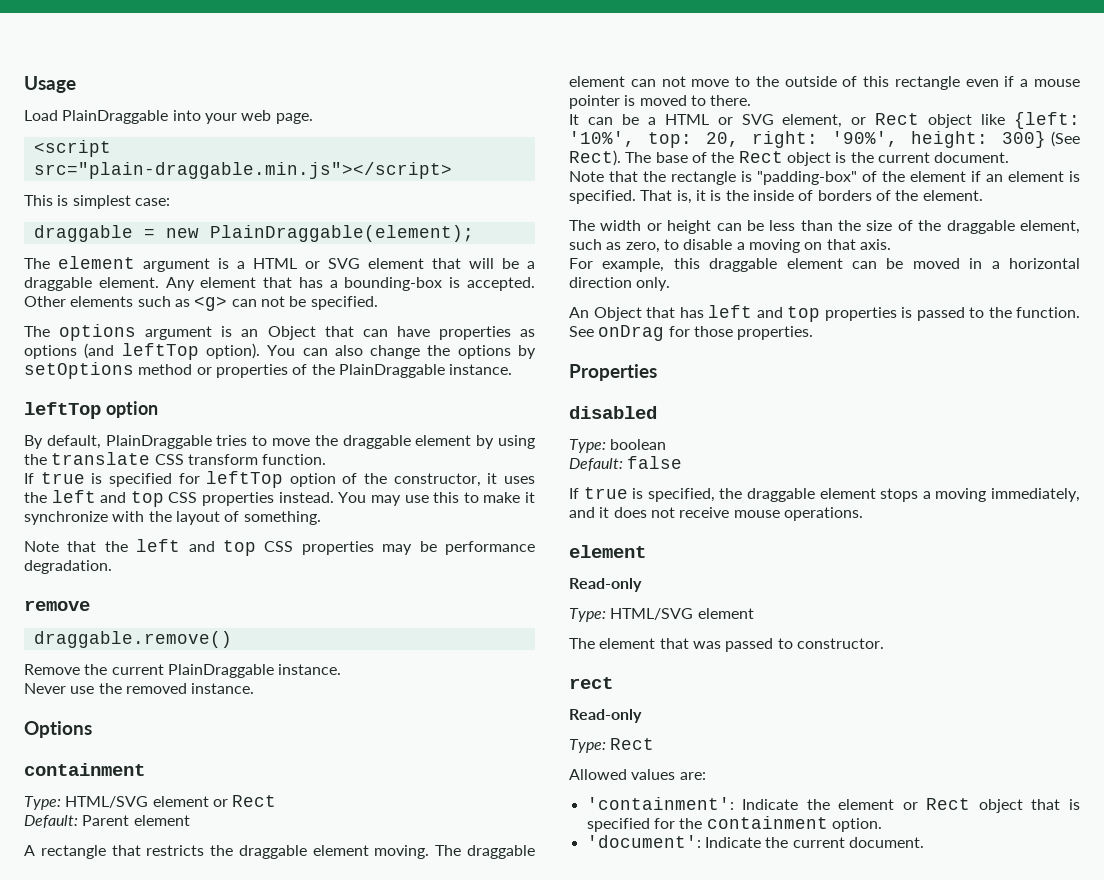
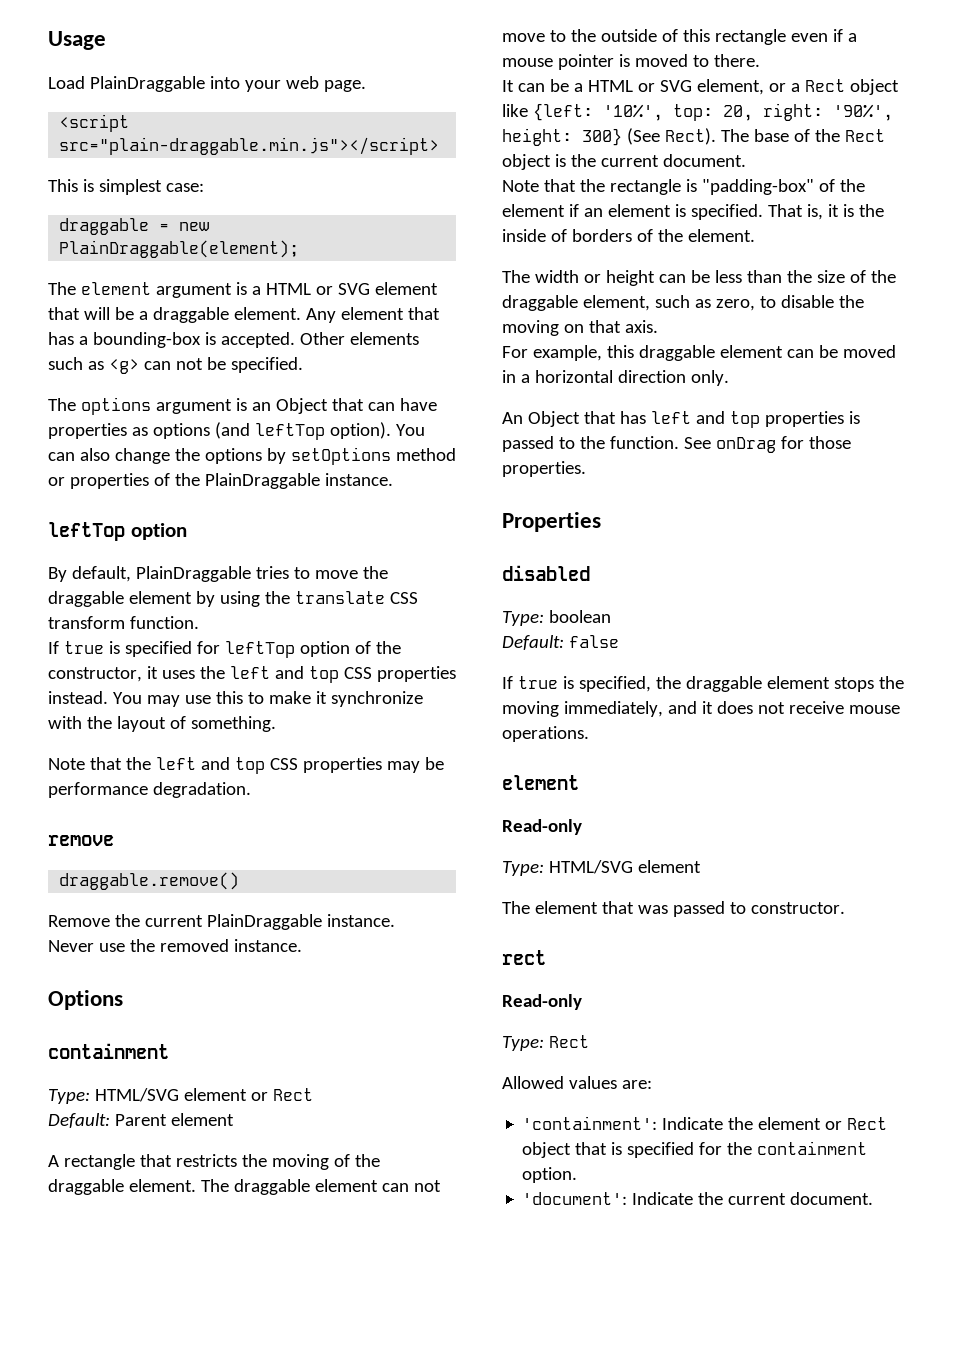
- A rectangle that restricts the draggable element moving.
+ A rectangle that restricts the moving of the draggable element.
- It can be a HTML or SVG element, or Rect object like {left: '10%', top: 20, right: '90%', height: 300} (See Rect).
+ It can be a HTML or SVG element, or a Rect object like {left: '10%', top: 20, right: '90%', height: 300} (See Rect).
- The width or height can be less than the size of the draggable element, such as zero, to disable a moving on that axis.
+ The width or height can be less than the size of the draggable element, such as zero, to disable the moving on that axis.
- If true is specified, the draggable element stops a moving immediately, and it does not receive mouse operations.
+ If true is specified, the draggable element stops the moving immediately, and it does not receive mouse operations.

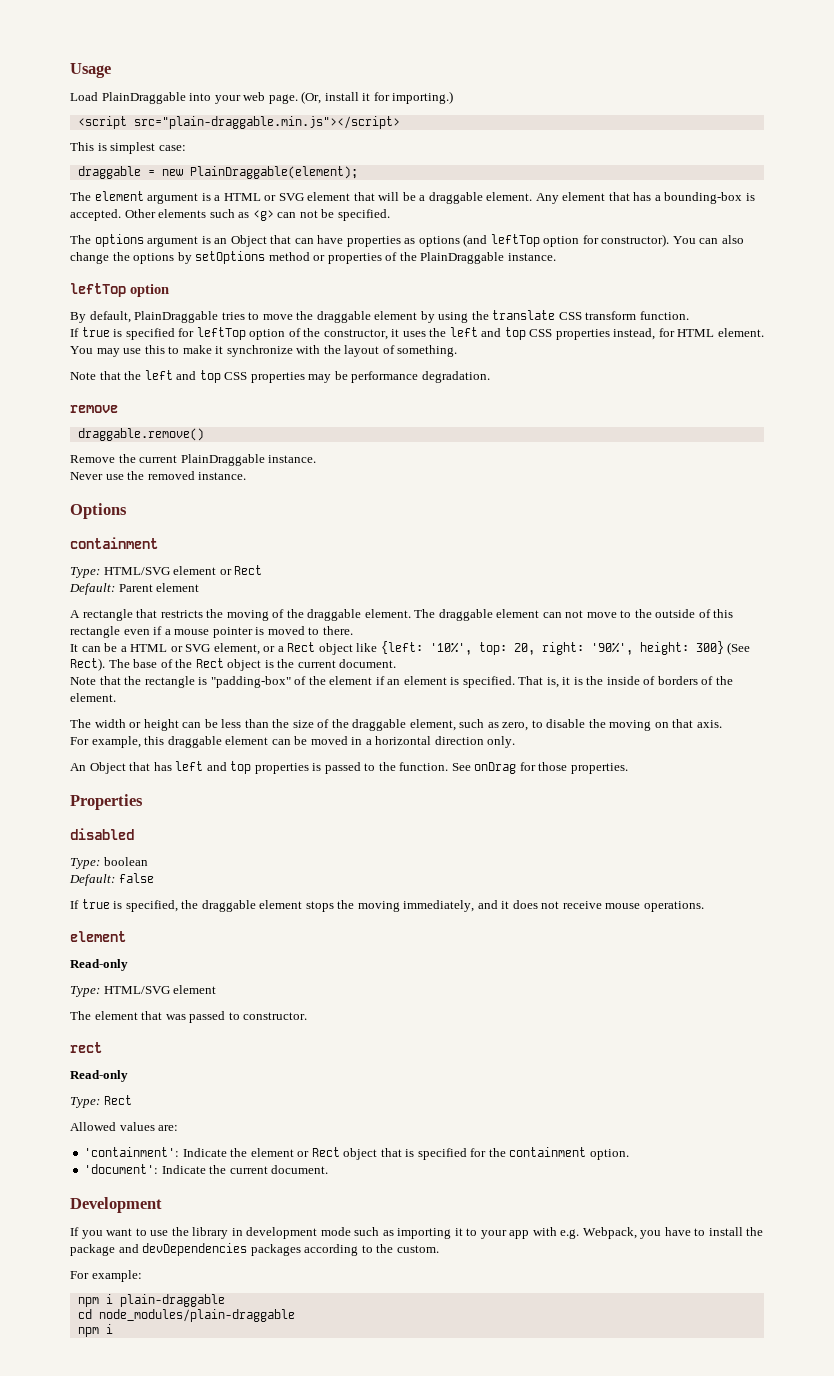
+ (Or, install it for importing.)
- The options argument is an Object that can have properties as options (and leftTop option).
+ The options argument is an Object that can have properties as options (and leftTop option for constructor).
- If true is specified for leftTop option of the constructor, it uses the left and top CSS properties instead.
+ If true is specified for leftTop option of the constructor, it uses the left and top CSS properties instead, for HTML element.
+ Development
+ If you want to use the library in development mode such as importing it to your app with e.g. Webpack, you have to install the package and devDependencies packages according to the custom.
+ For example:
+ npm i plain-draggable
+ cd node_modules/plain-draggable
+ npm i

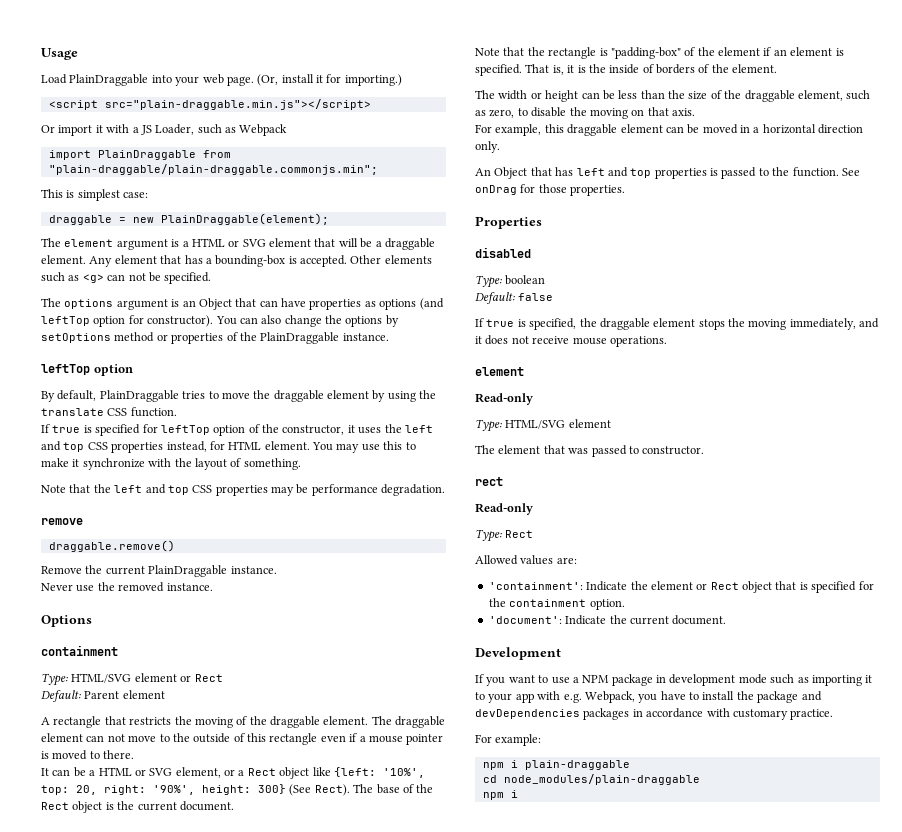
+ Or import it with a JS Loader, such as Webpack
+ import PlainDraggable from "plain-draggable/plain-draggable.commonjs.min";
- By default, PlainDraggable tries to move the draggable element by using the translate CSS transform function.
+ By default, PlainDraggable tries to move the draggable element by using the translate CSS function.
- If you want to use the library in development mode such as importing it to your app with e.g. Webpack, you have to install the package and devDependencies packages according to the custom.
+ If you want to use a NPM package in development mode such as importing it to your app with e.g. Webpack, you have to install the package and devDependencies packages in accordance with customary practice.

